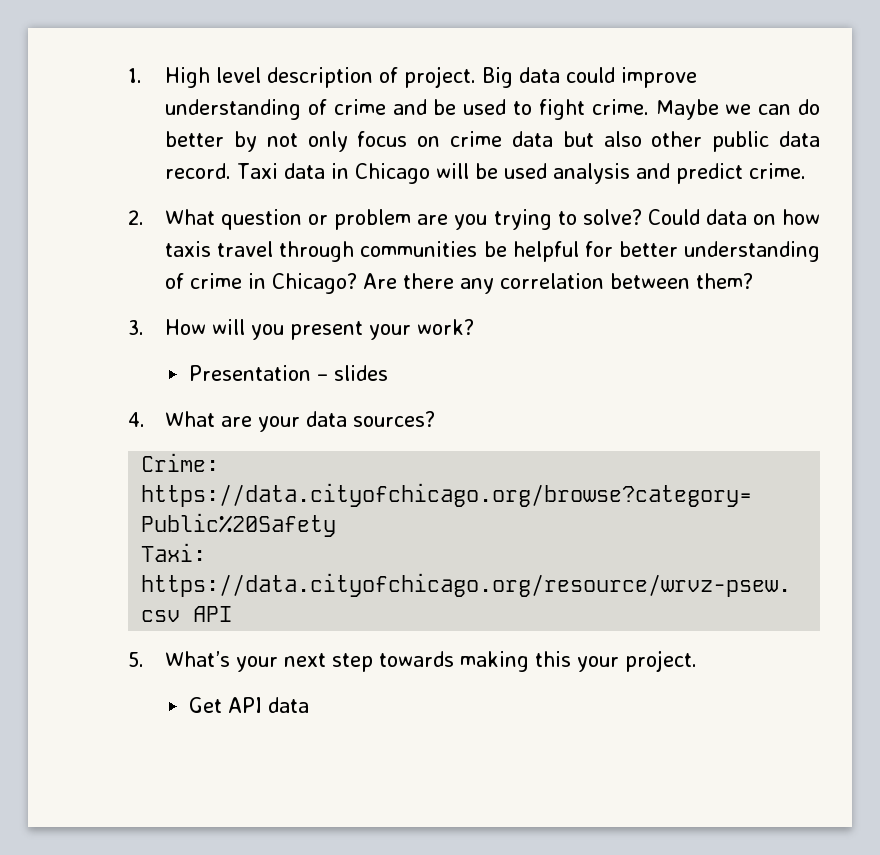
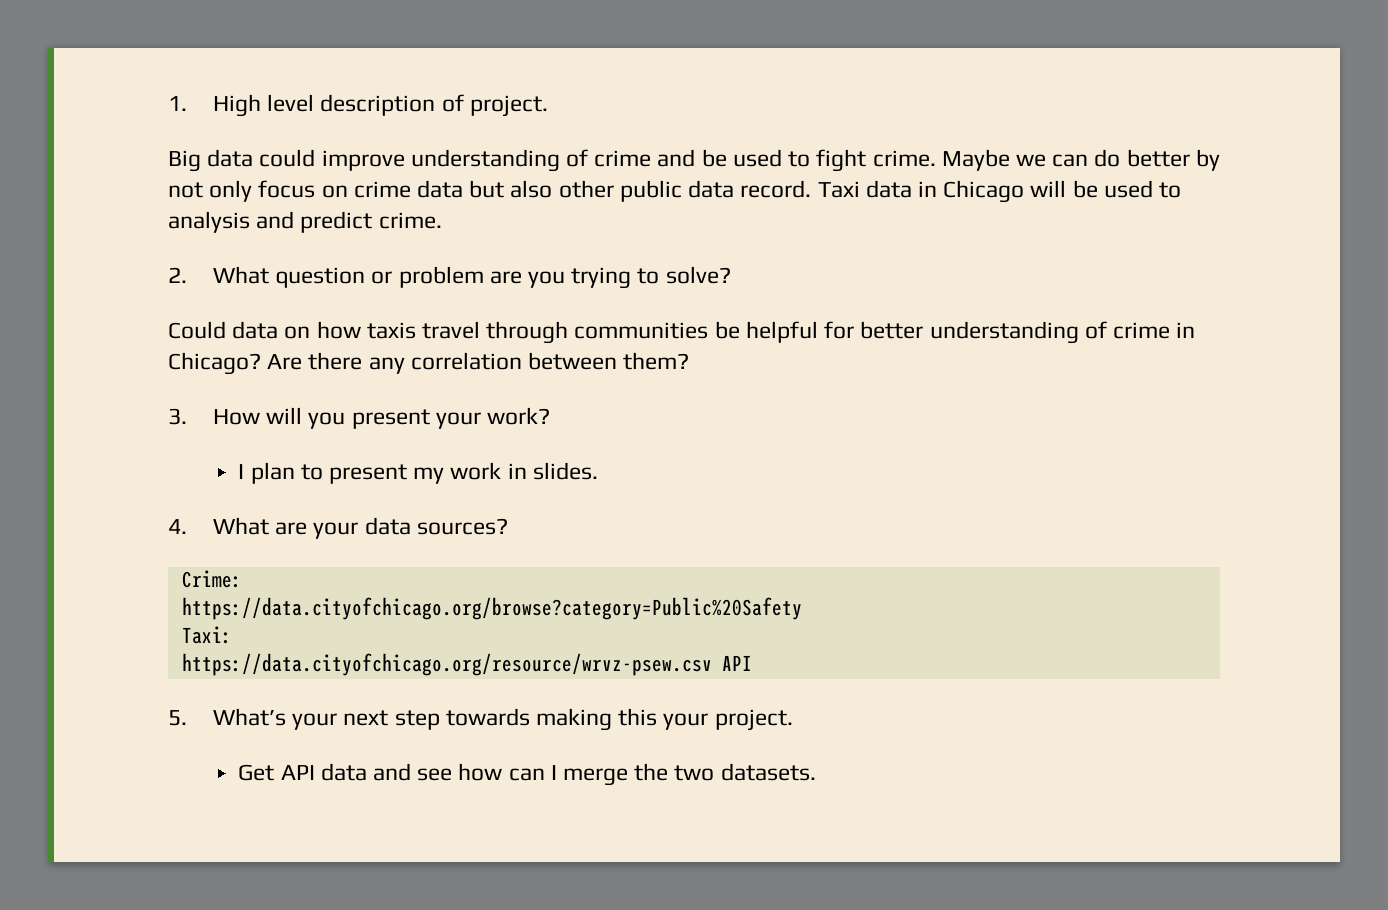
- 1. High level description of project. Big data could improve understanding of crime and be used to fight crime.
+ 1. High level description of project.
+ Big data could improve understanding of crime and be used to fight crime.
- Taxi data in Chicago will be used analysis and predict crime.
+ Taxi data in Chicago will be used to analysis and predict crime.
- 2. What question or problem are you trying to solve? Could data on how taxis travel through communities be helpful for better understanding of crime in Chicago?
+ 2. What question or problem are you trying to solve?
+ Could data on how taxis travel through communities be helpful for better understanding of crime in Chicago?
- Presentation – slides
+ I plan to present my work in slides.
- Get API data
+ Get API data and see how can I merge the two datasets.

